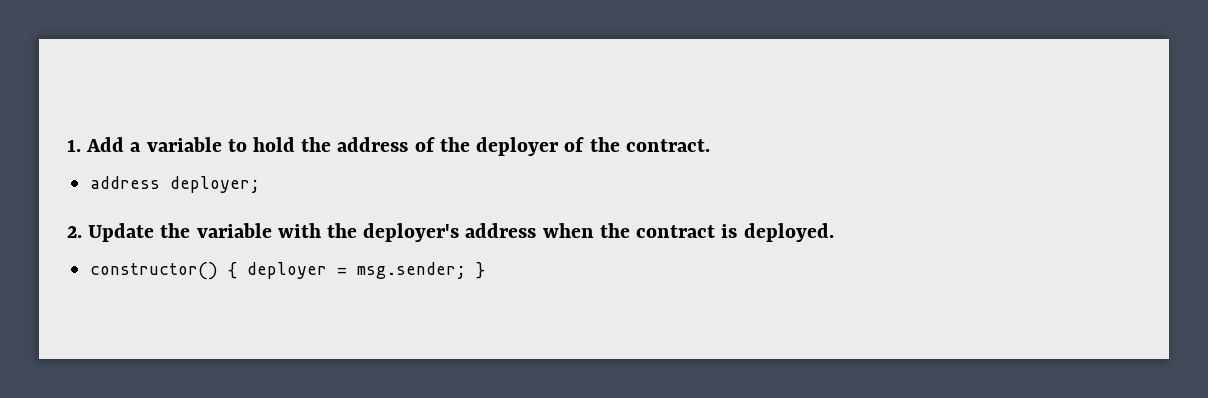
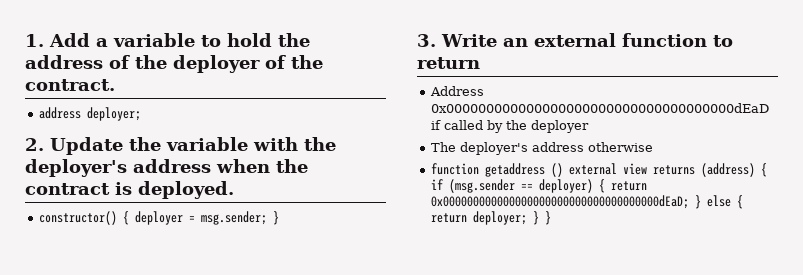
+ 3. Write an external function to return
+ Address 0x000000000000000000000000000000000000dEaD if called by the deployer
+ The deployer's address otherwise
+ function getaddress () external view returns (address) { if (msg.sender == deployer) { return 0x000000000000000000000000000000000000dEaD; } else { return deployer; } }

